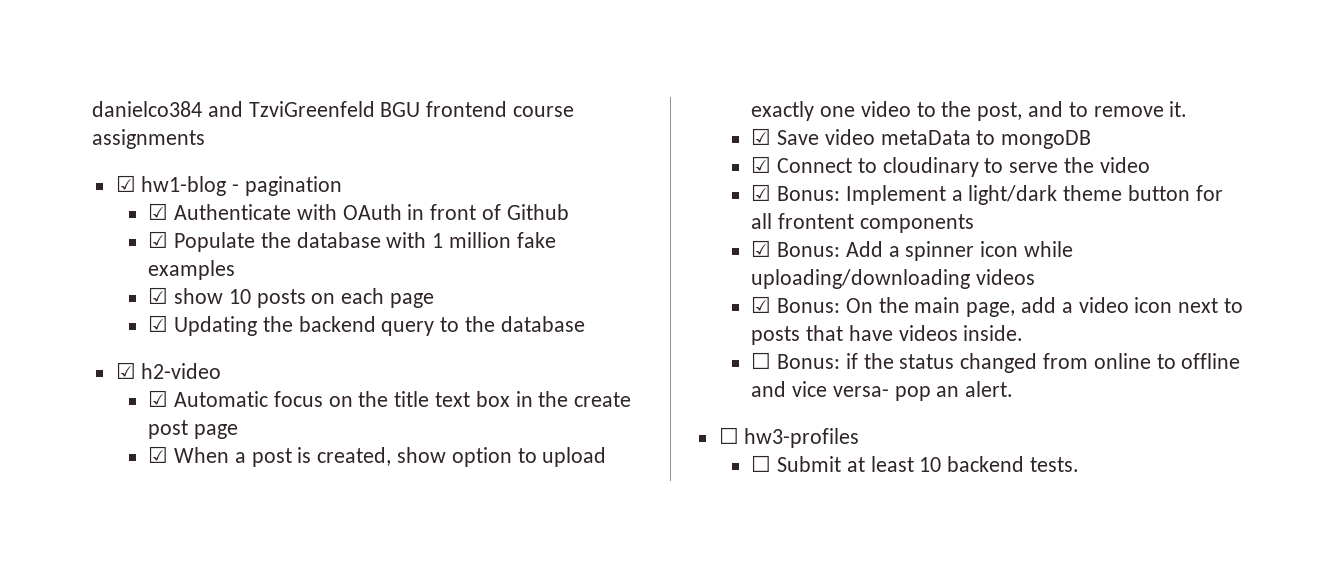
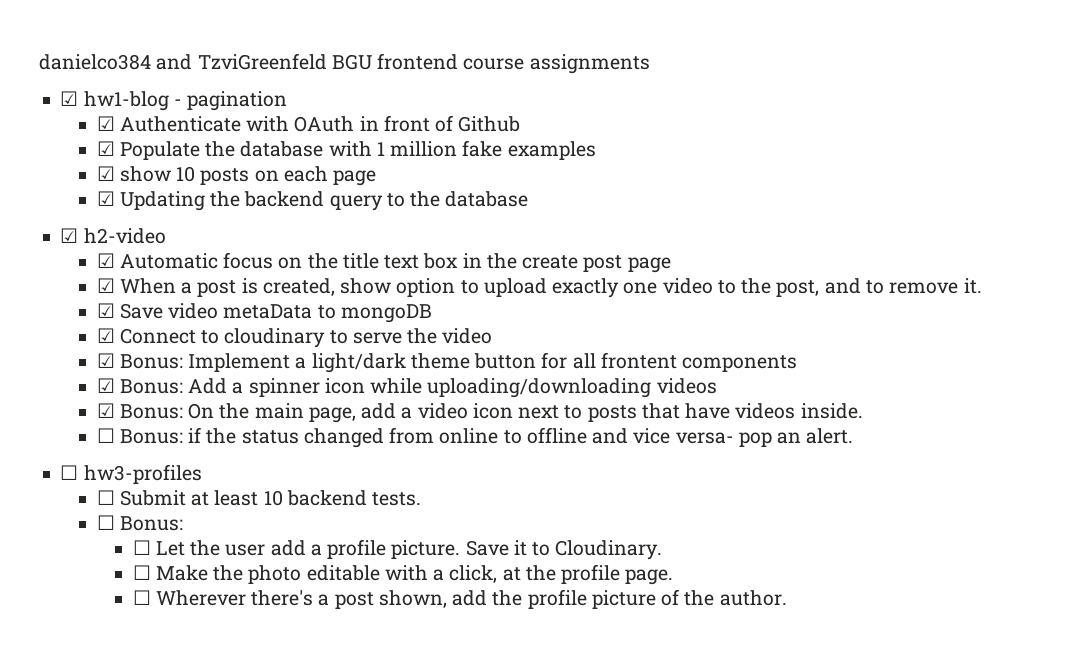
  ☐ Submit at least 10 backend tests.
+ ☐ Bonus:
+ ☐ Let the user add a profile picture. Save it to Cloudinary.
+ ☐ Make the photo editable with a click, at the profile page.
+ ☐ Wherever there's a post shown, add the profile picture of the author.

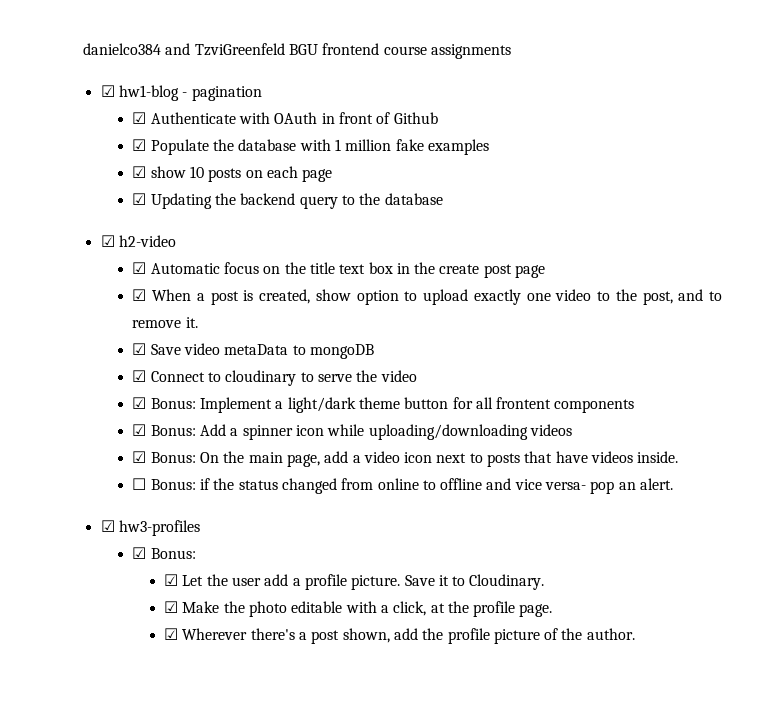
- ☐ hw3-profiles
- ☐ Submit at least 10 backend tests.
- ☐ Bonus:
+ ☑ hw3-profiles
+ ☑ Bonus:
- ☐ Let the user add a profile picture.
+ ☑ Let the user add a profile picture.
- ☐ Make the photo editable with a click, at the profile page.
+ ☑ Make the photo editable with a click, at the profile page.
- ☐ Wherever there's a post shown, add the profile picture of the author.
+ ☑ Wherever there's a post shown, add the profile picture of the author.

